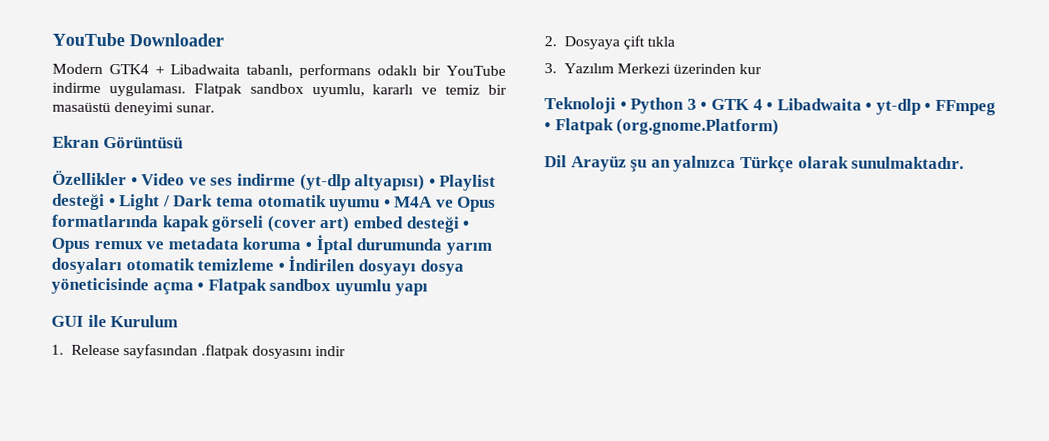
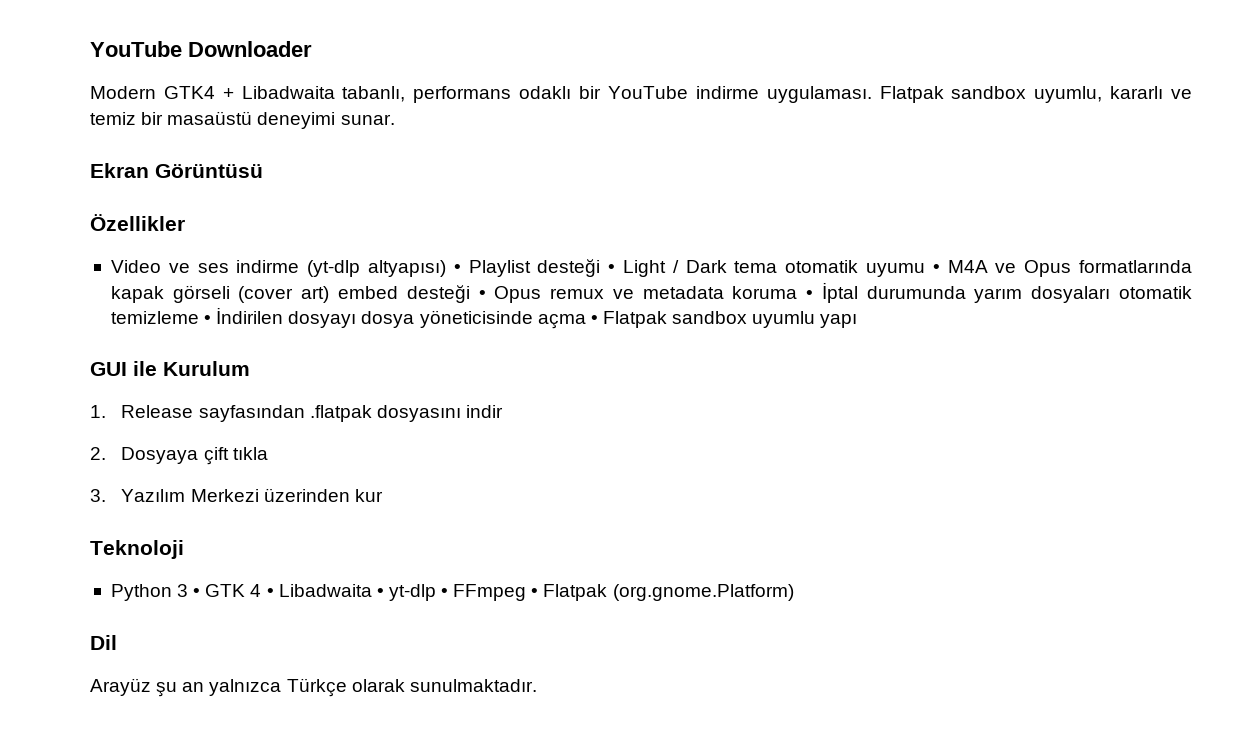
- Özellikler • Video ve ses indirme (yt-dlp altyapısı) • Playlist desteği • Light / Dark tema otomatik uyumu • M4A ve Opus formatlarında kapak görseli (cover art) embed desteği • Opus remux ve metadata koruma • İptal durumunda yarım dosyaları otomatik temizleme • İndirilen dosyayı dosya yöneticisinde açma • Flatpak sandbox uyumlu yapı
+ Özellikler
+ Video ve ses indirme (yt-dlp altyapısı) • Playlist desteği • Light / Dark tema otomatik uyumu • M4A ve Opus formatlarında kapak görseli (cover art) embed desteği • Opus remux ve metadata koruma • İptal durumunda yarım dosyaları otomatik temizleme • İndirilen dosyayı dosya yöneticisinde açma • Flatpak sandbox uyumlu yapı
- Teknoloji • Python 3 • GTK 4 • Libadwaita • yt-dlp • FFmpeg • Flatpak (org.gnome.Platform)
+ Teknoloji
+ Python 3 • GTK 4 • Libadwaita • yt-dlp • FFmpeg • Flatpak (org.gnome.Platform)
- Dil Arayüz şu an yalnızca Türkçe olarak sunulmaktadır.
+ Dil
+ Arayüz şu an yalnızca Türkçe olarak sunulmaktadır.

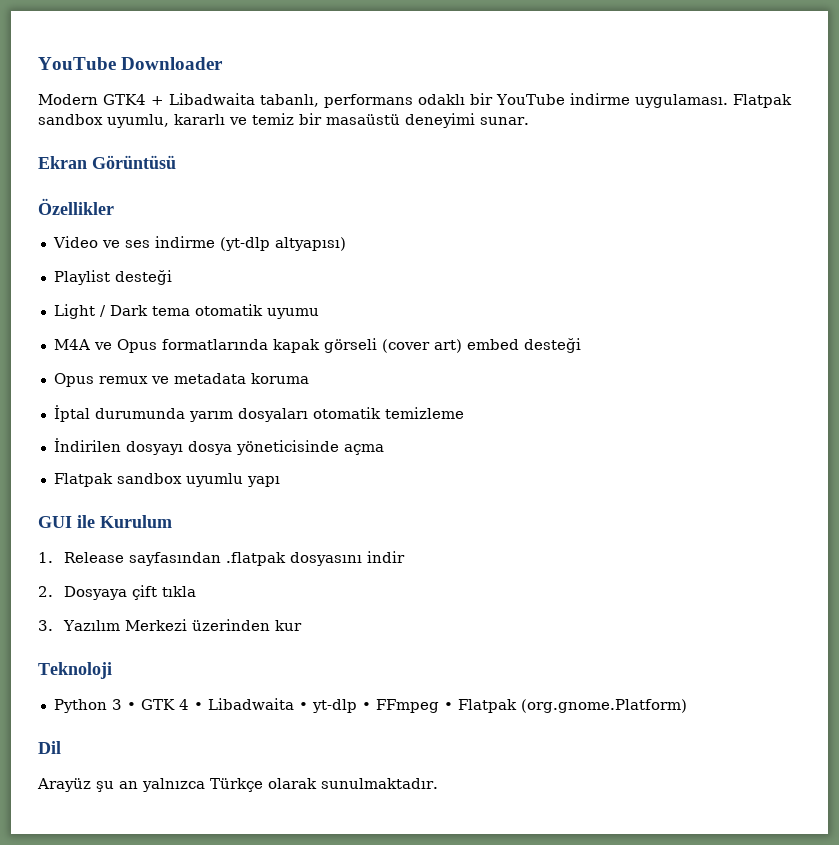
- Video ve ses indirme (yt-dlp altyapısı) • Playlist desteği • Light / Dark tema otomatik uyumu • M4A ve Opus formatlarında kapak görseli (cover art) embed desteği • Opus remux ve metadata koruma • İptal durumunda yarım dosyaları otomatik temizleme • İndirilen dosyayı dosya yöneticisinde açma • Flatpak sandbox uyumlu yapı
+ Video ve ses indirme (yt-dlp altyapısı)
+ Playlist desteği
+ Light / Dark tema otomatik uyumu
+ M4A ve Opus formatlarında kapak görseli (cover art) embed desteği
+ Opus remux ve metadata koruma
+ İptal durumunda yarım dosyaları otomatik temizleme
+ İndirilen dosyayı dosya yöneticisinde açma
+ Flatpak sandbox uyumlu yapı

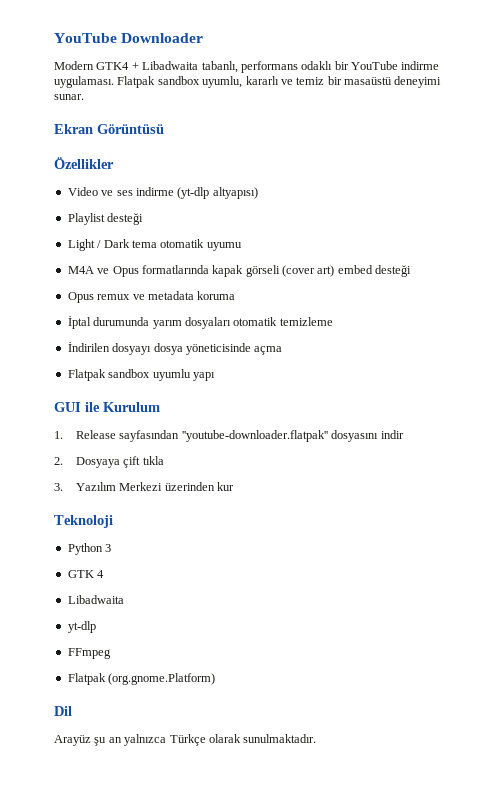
- 1. Release sayfasından .flatpak dosyasını indir
+ 1. Release sayfasından ''youtube-downloader.flatpak'' dosyasını indir
- Python 3 • GTK 4 • Libadwaita • yt-dlp • FFmpeg • Flatpak (org.gnome.Platform)
+ Python 3
+ GTK 4
+ Libadwaita
+ yt-dlp
+ FFmpeg
+ Flatpak (org.gnome.Platform)

